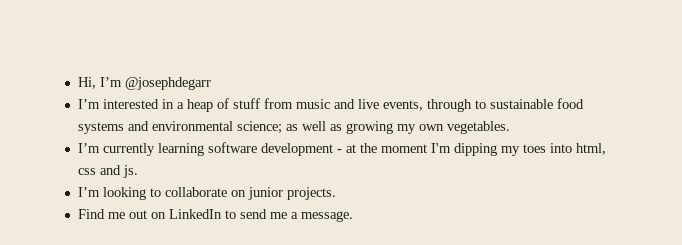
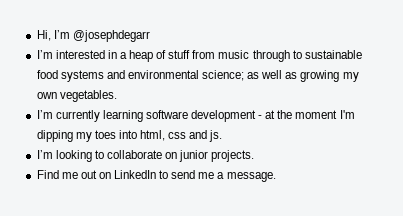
- I’m interested in a heap of stuff from music and live events, through to sustainable food systems and environmental science; as well as growing my own vegetables.
+ I’m interested in a heap of stuff from music through to sustainable food systems and environmental science; as well as growing my own vegetables.

